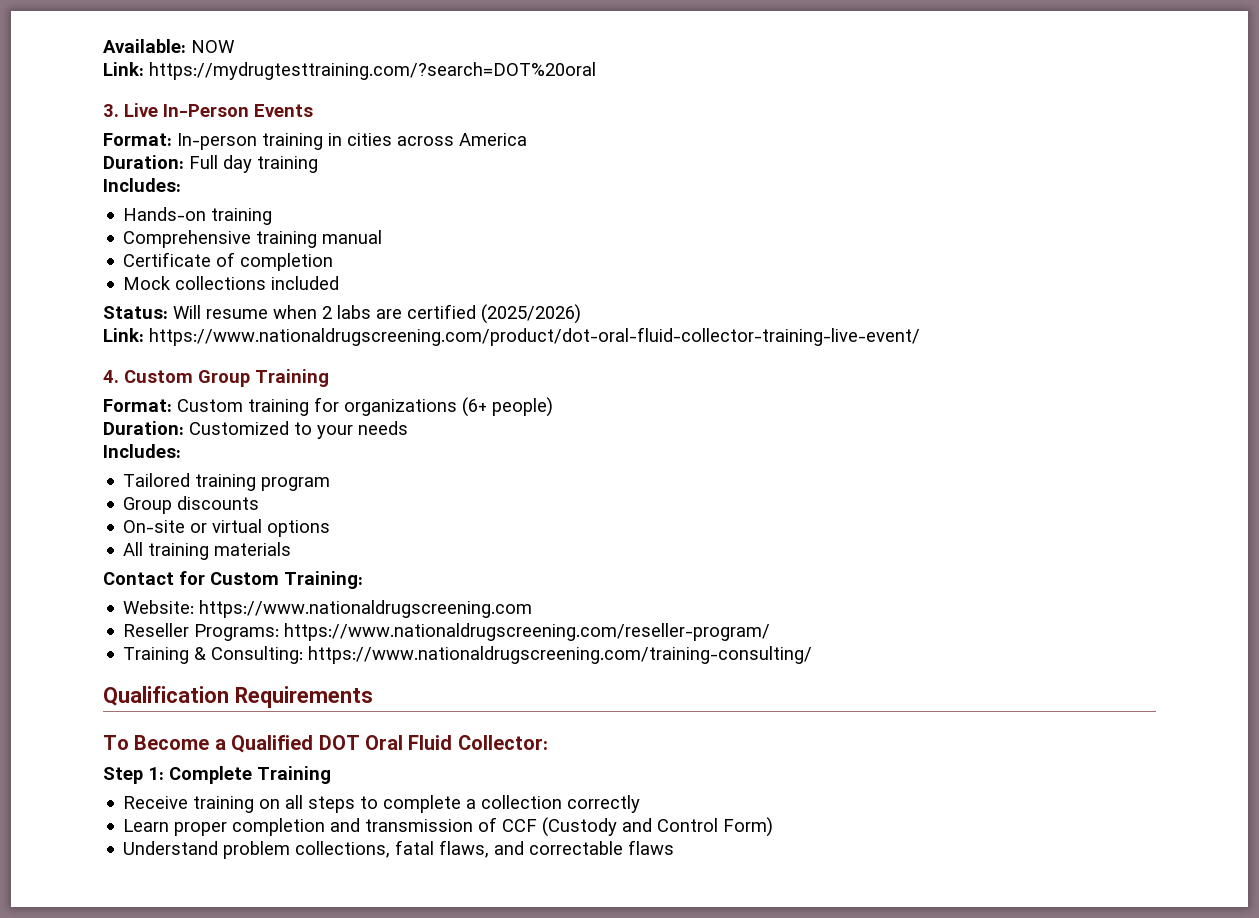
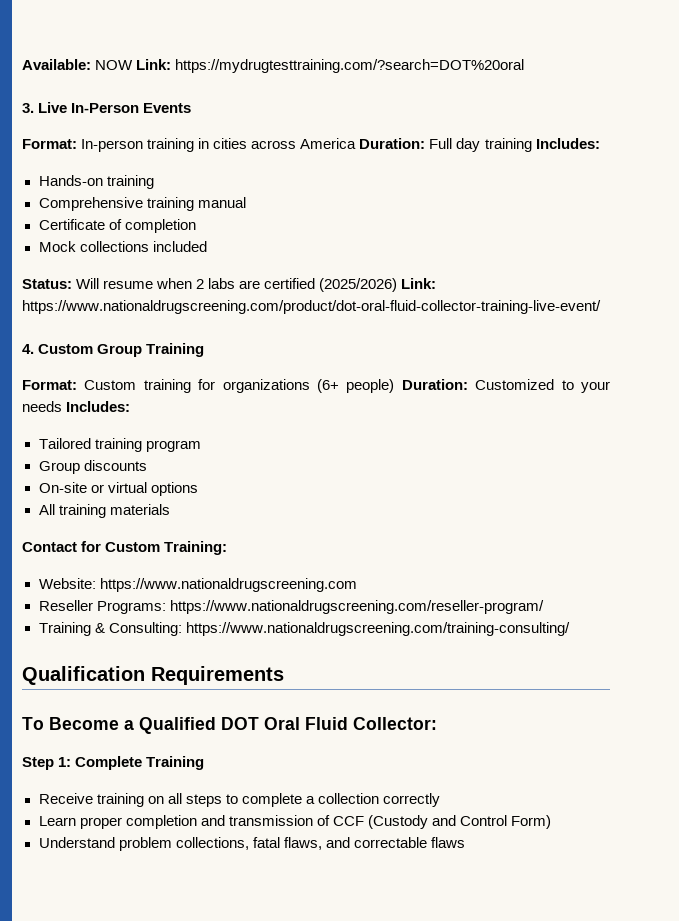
- Available: NOW
- Link: https://mydrugtesttraining.com/?search=DOT%20oral
+ Available: NOW Link: https://mydrugtesttraining.com/?search=DOT%20oral
- Format: In-person training in cities across America
- Duration: Full day training
- Includes:
+ Format: In-person training in cities across America Duration: Full day training Includes:
- Status: Will resume when 2 labs are certified (2025/2026)
- Link: https://www.nationaldrugscreening.com/product/dot-oral-fluid-collector-training-live-event/
+ Status: Will resume when 2 labs are certified (2025/2026) Link: https://www.nationaldrugscreening.com/product/dot-oral-fluid-collector-training-live-event/
- Format: Custom training for organizations (6+ people)
- Duration: Customized to your needs
- Includes:
+ Format: Custom training for organizations (6+ people) Duration: Customized to your needs Includes:

